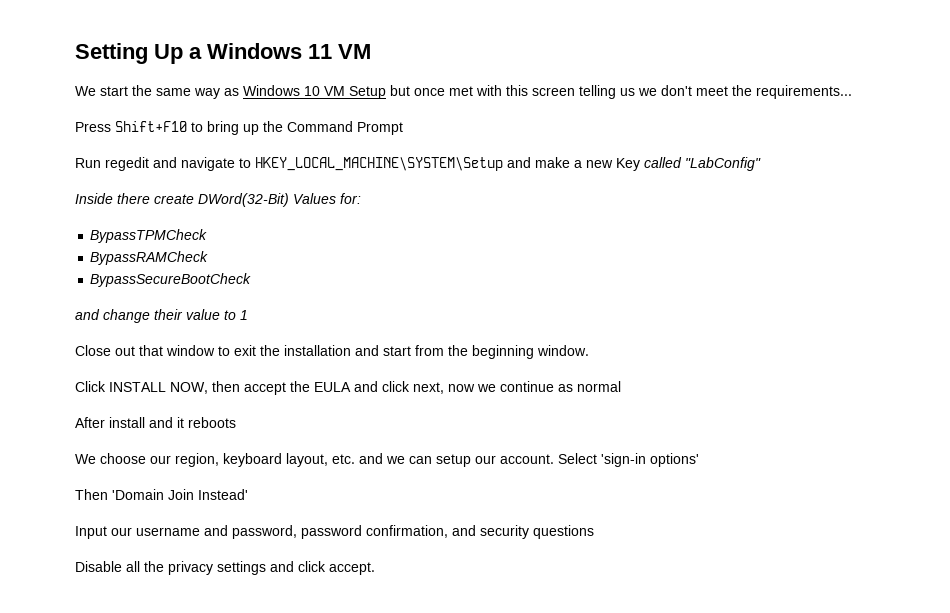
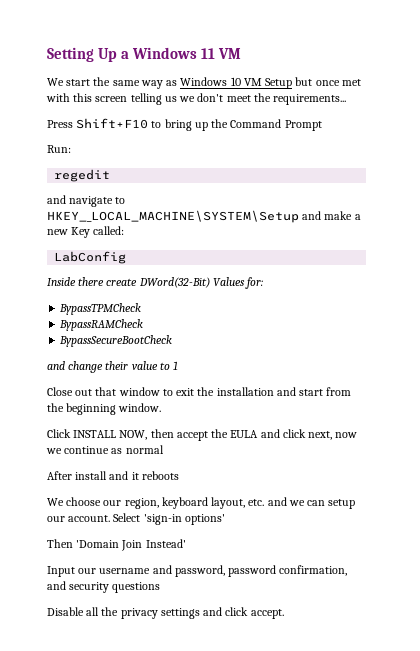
- Run regedit and navigate to HKEY_LOCAL_MACHINE\SYSTEM\Setup and make a new Key called "LabConfig"
+ Run:
+ regedit
+ and navigate to HKEY__LOCAL_MACHINE\SYSTEM\Setup and make a new Key called:
+ LabConfig

